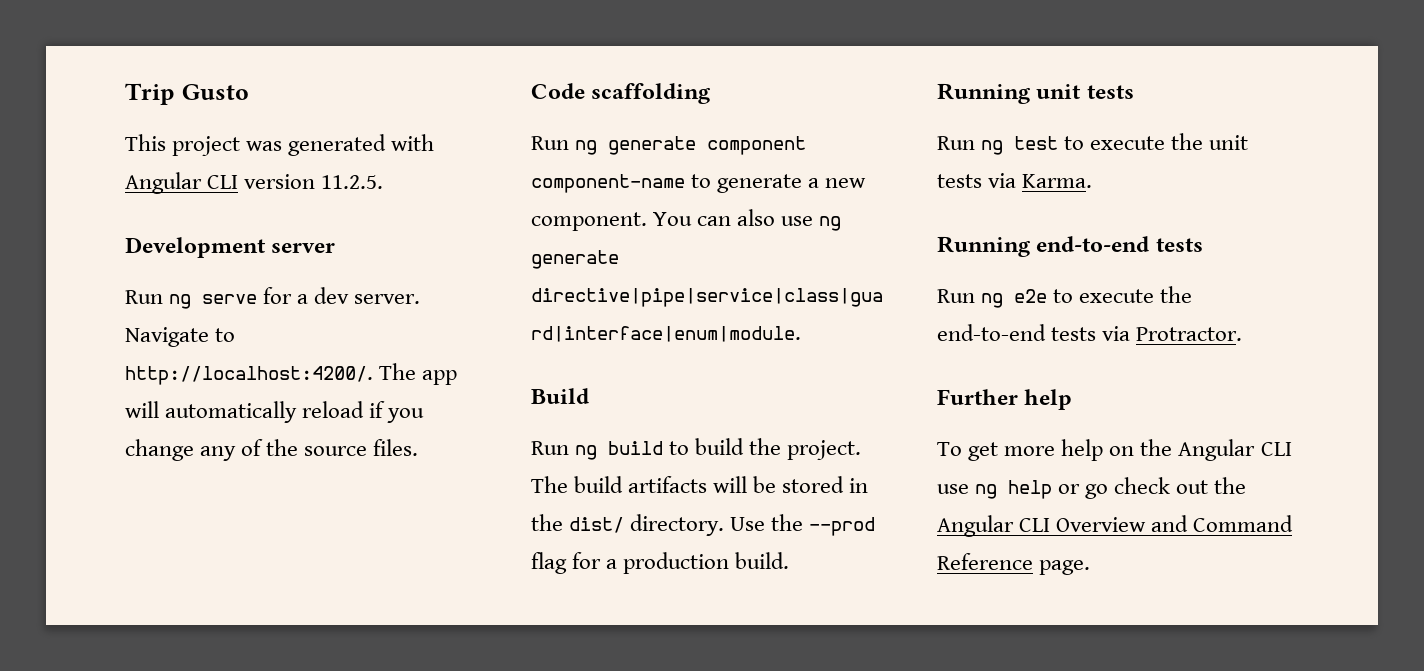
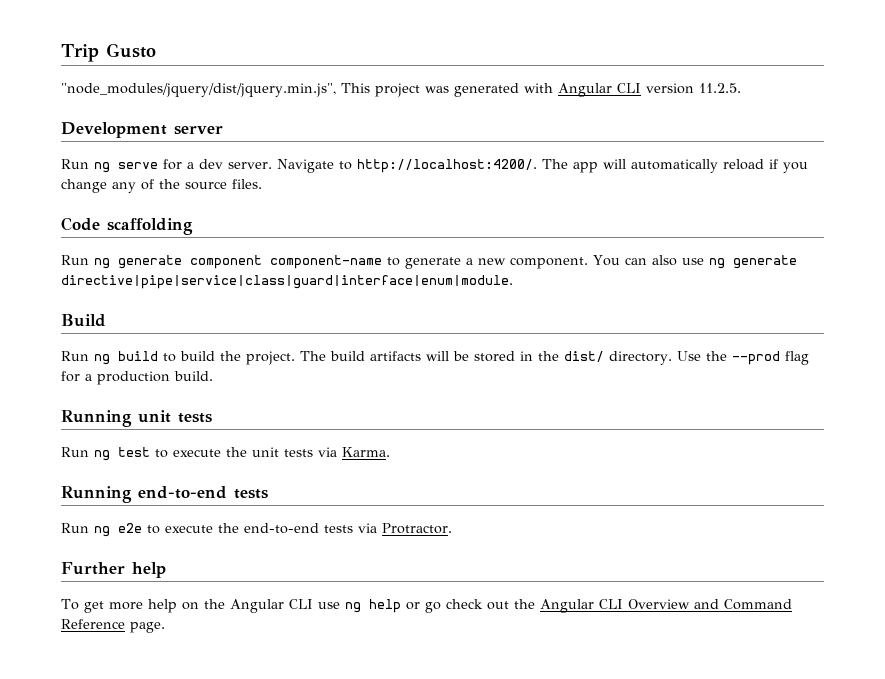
- This project was generated with Angular CLI version 11.2.5.
+ "node_modules/jquery/dist/jquery.min.js", This project was generated with Angular CLI version 11.2.5.

